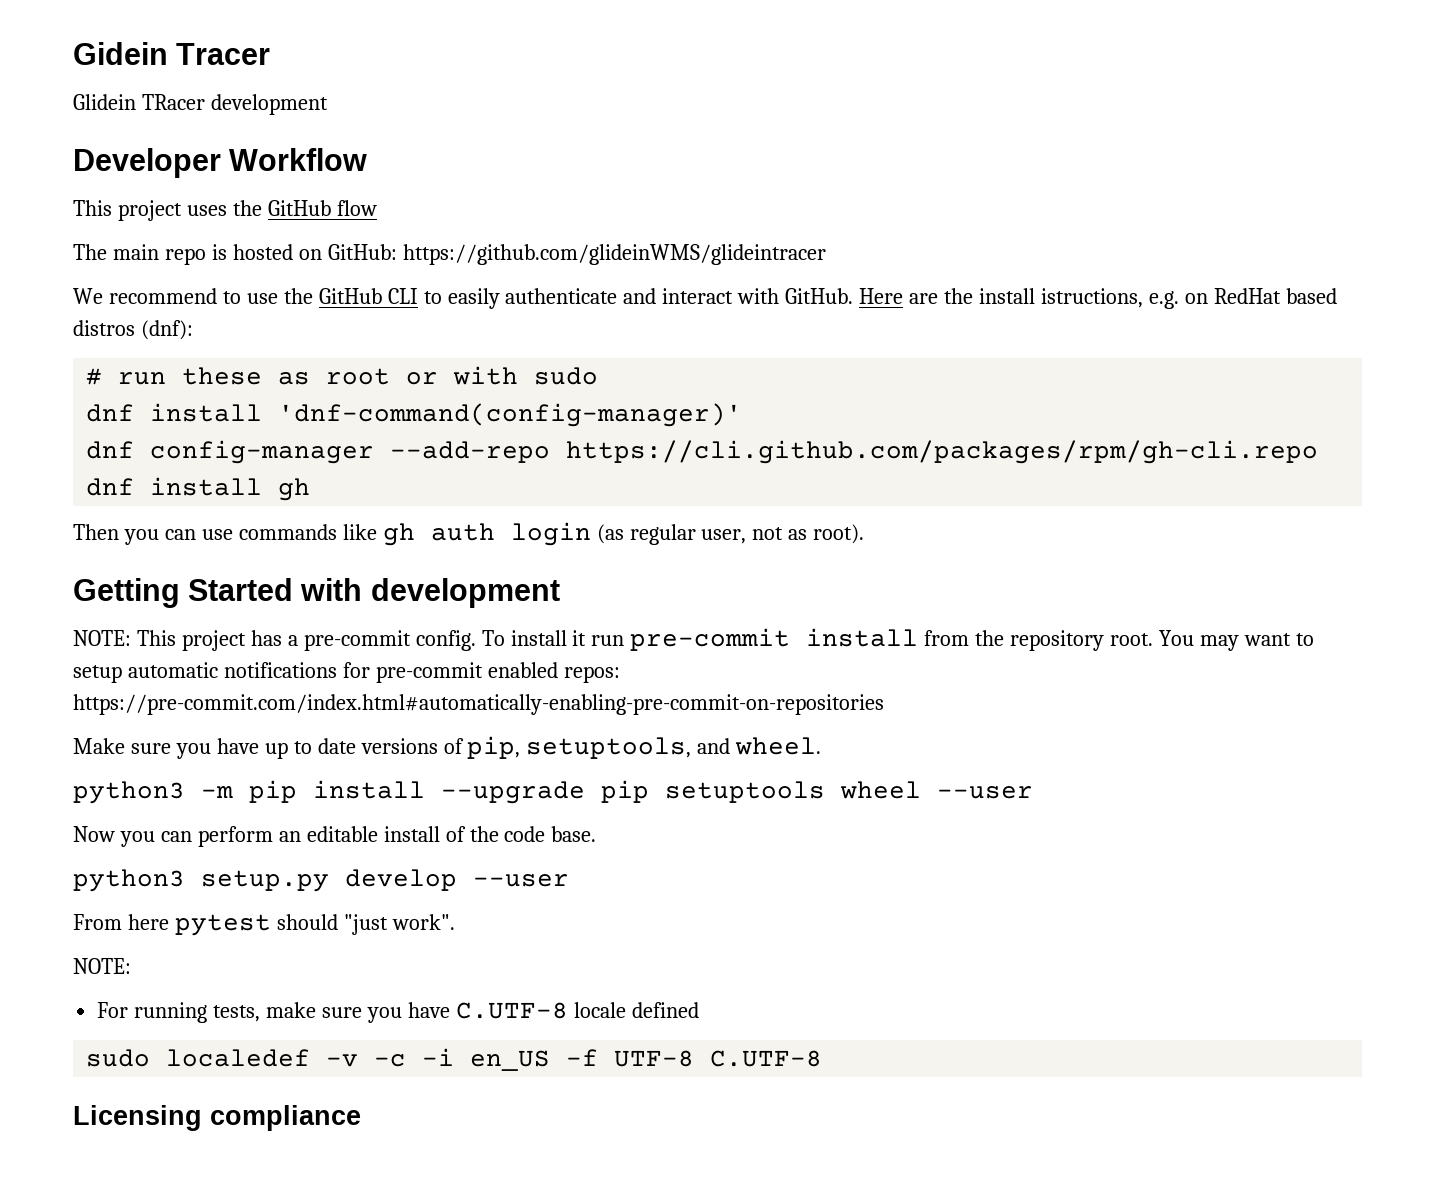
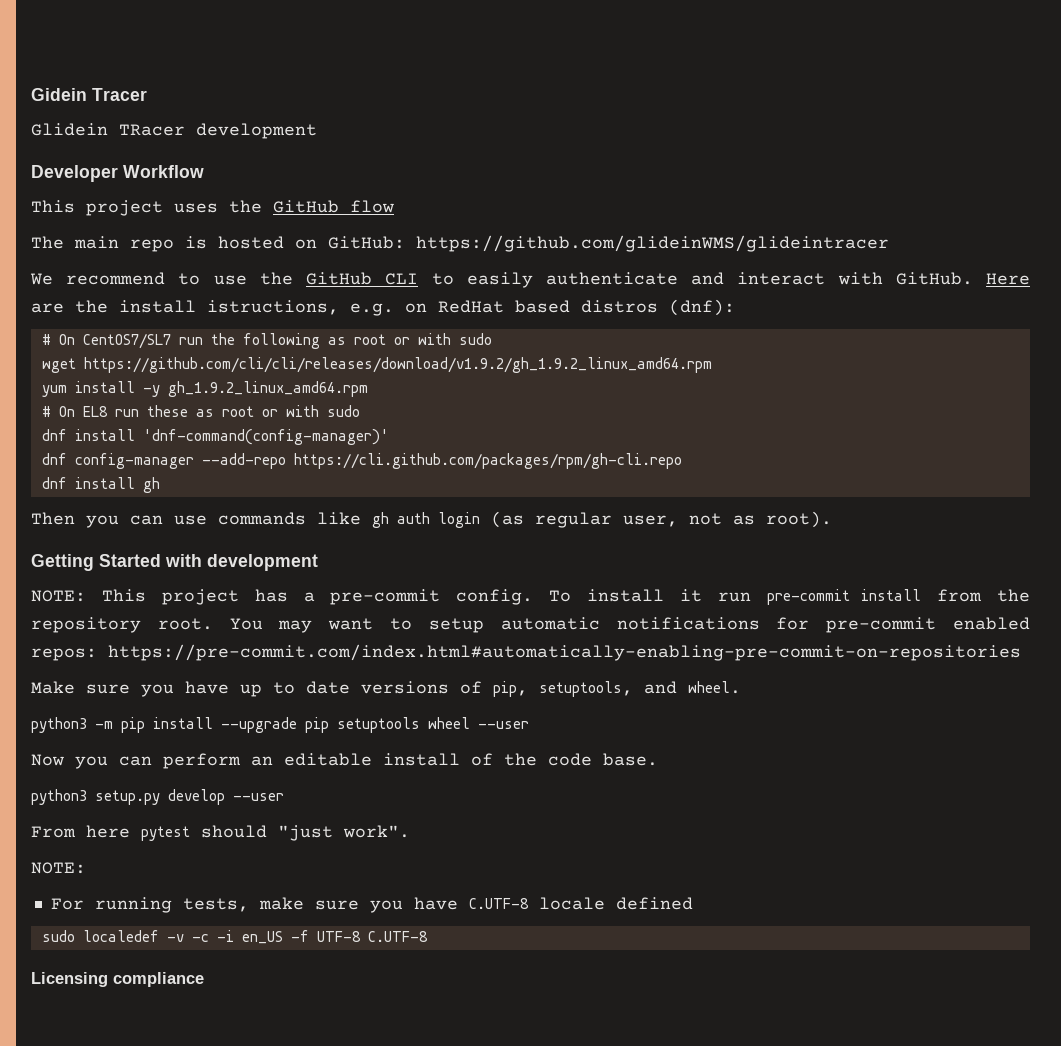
- # run these as root or with sudo
+ # On CentOS7/SL7 run the following as root or with sudo
+ wget https://github.com/cli/cli/releases/download/v1.9.2/gh_1.9.2_linux_amd64.rpm
+ yum install -y gh_1.9.2_linux_amd64.rpm
+ # On EL8 run these as root or with sudo

